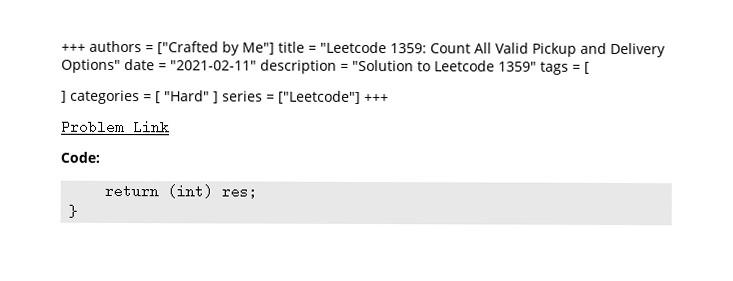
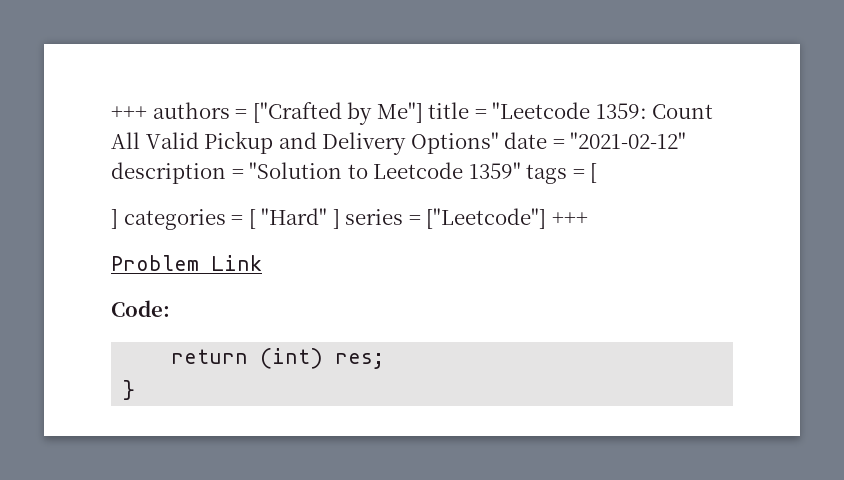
- +++ authors = ["Crafted by Me"] title = "Leetcode 1359: Count All Valid Pickup and Delivery Options" date = "2021-02-11" description = "Solution to Leetcode 1359" tags = [
+ +++ authors = ["Crafted by Me"] title = "Leetcode 1359: Count All Valid Pickup and Delivery Options" date = "2021-02-12" description = "Solution to Leetcode 1359" tags = [

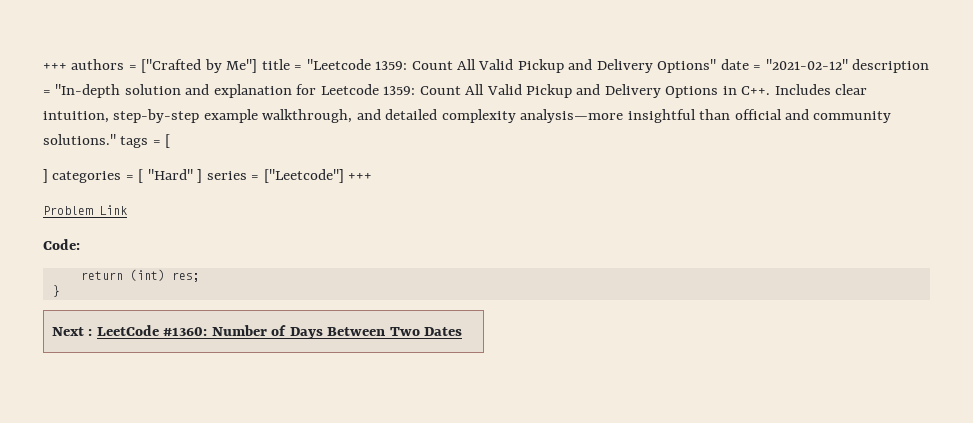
- +++ authors = ["Crafted by Me"] title = "Leetcode 1359: Count All Valid Pickup and Delivery Options" date = "2021-02-12" description = "Solution to Leetcode 1359" tags = [
+ +++ authors = ["Crafted by Me"] title = "Leetcode 1359: Count All Valid Pickup and Delivery Options" date = "2021-02-12" description = "In-depth solution and explanation for Leetcode 1359: Count All Valid Pickup and Delivery Options in C++. Includes clear intuition, step-by-step example walkthrough, and detailed complexity analysis—more insightful than official and community solutions." tags = [
+ Next : LeetCode #1360: Number of Days Between Two Dates

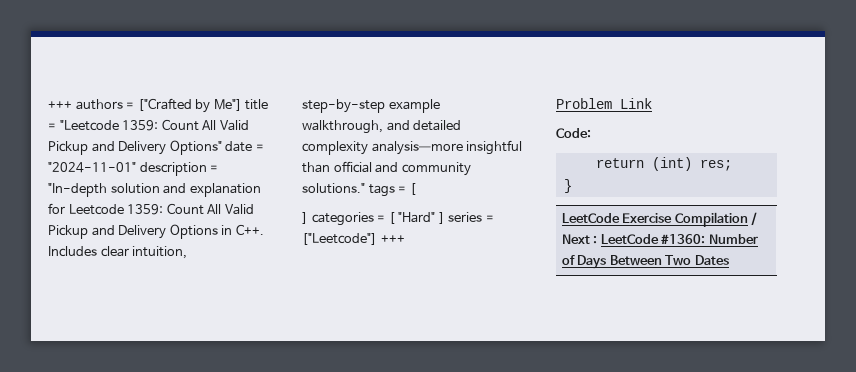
- +++ authors = ["Crafted by Me"] title = "Leetcode 1359: Count All Valid Pickup and Delivery Options" date = "2021-02-12" description = "In-depth solution and explanation for Leetcode 1359: Count All Valid Pickup and Delivery Options in C++. Includes clear intuition, step-by-step example walkthrough, and detailed complexity analysis—more insightful than official and community solutions." tags = [
+ +++ authors = ["Crafted by Me"] title = "Leetcode 1359: Count All Valid Pickup and Delivery Options" date = "2024-11-01" description = "In-depth solution and explanation for Leetcode 1359: Count All Valid Pickup and Delivery Options in C++. Includes clear intuition, step-by-step example walkthrough, and detailed complexity analysis—more insightful than official and community solutions." tags = [
- Next : LeetCode #1360: Number of Days Between Two Dates
+ LeetCode Exercise Compilation / Next : LeetCode #1360: Number of Days Between Two Dates

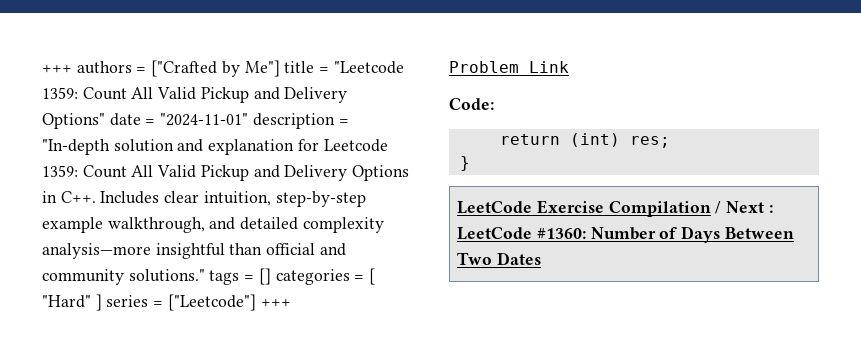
- Count All Valid Pickup and Delivery Options in C++. Includes clear intuition, step-by-step example walkthrough, and detailed complexity analysis—more insightful than official and community solutions." tags = [
- ] categories = [ "Hard" ] series = ["Leetcode"] +++
+ Count All Valid Pickup and Delivery Options in C++. Includes clear intuition, step-by-step example walkthrough, and detailed complexity analysis—more insightful than official and community solutions." tags = [] categories = [ "Hard" ] series = ["Leetcode"] +++

